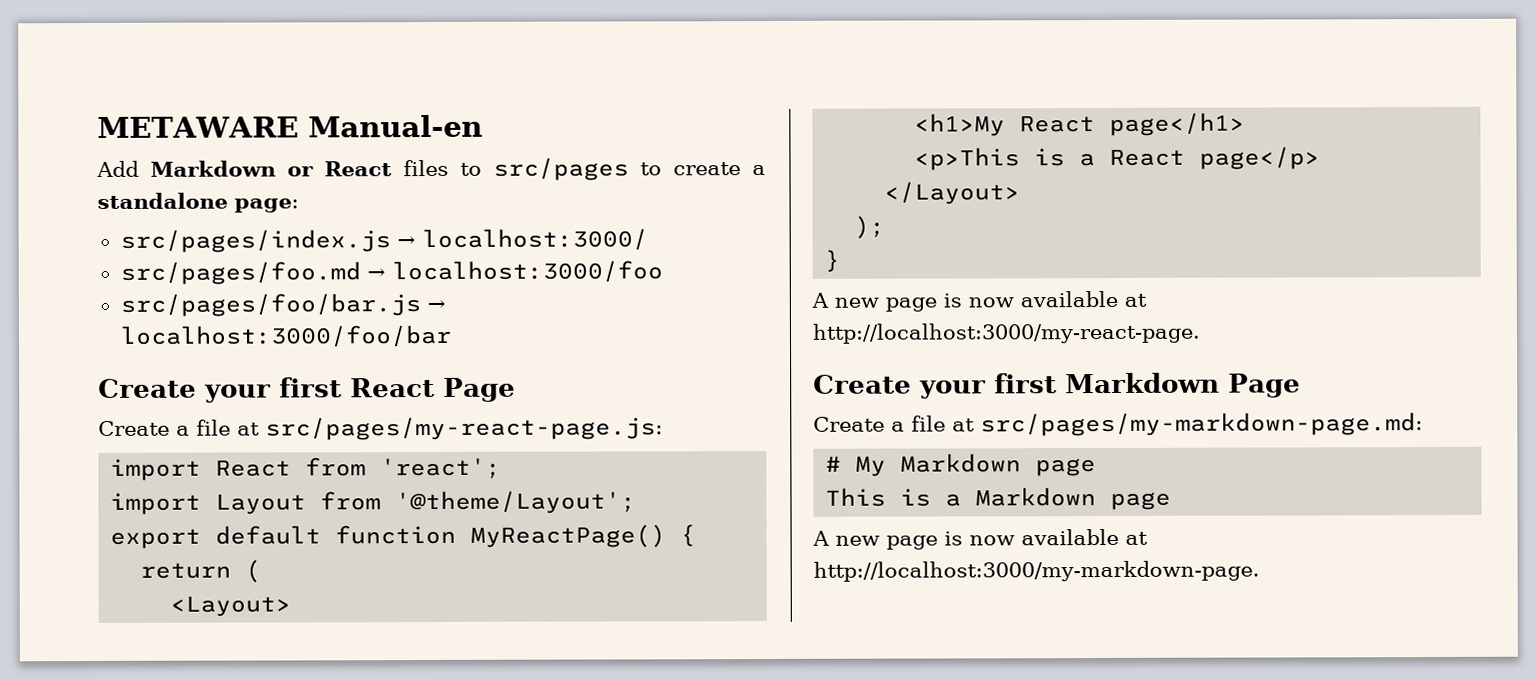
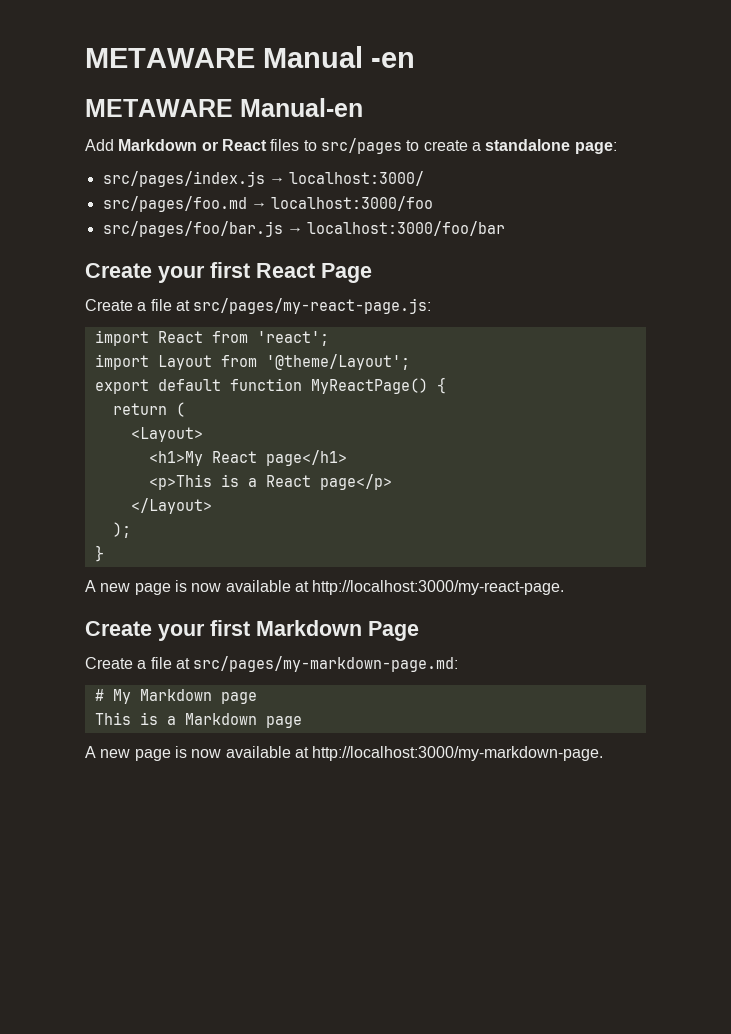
+ METAWARE Manual -en

